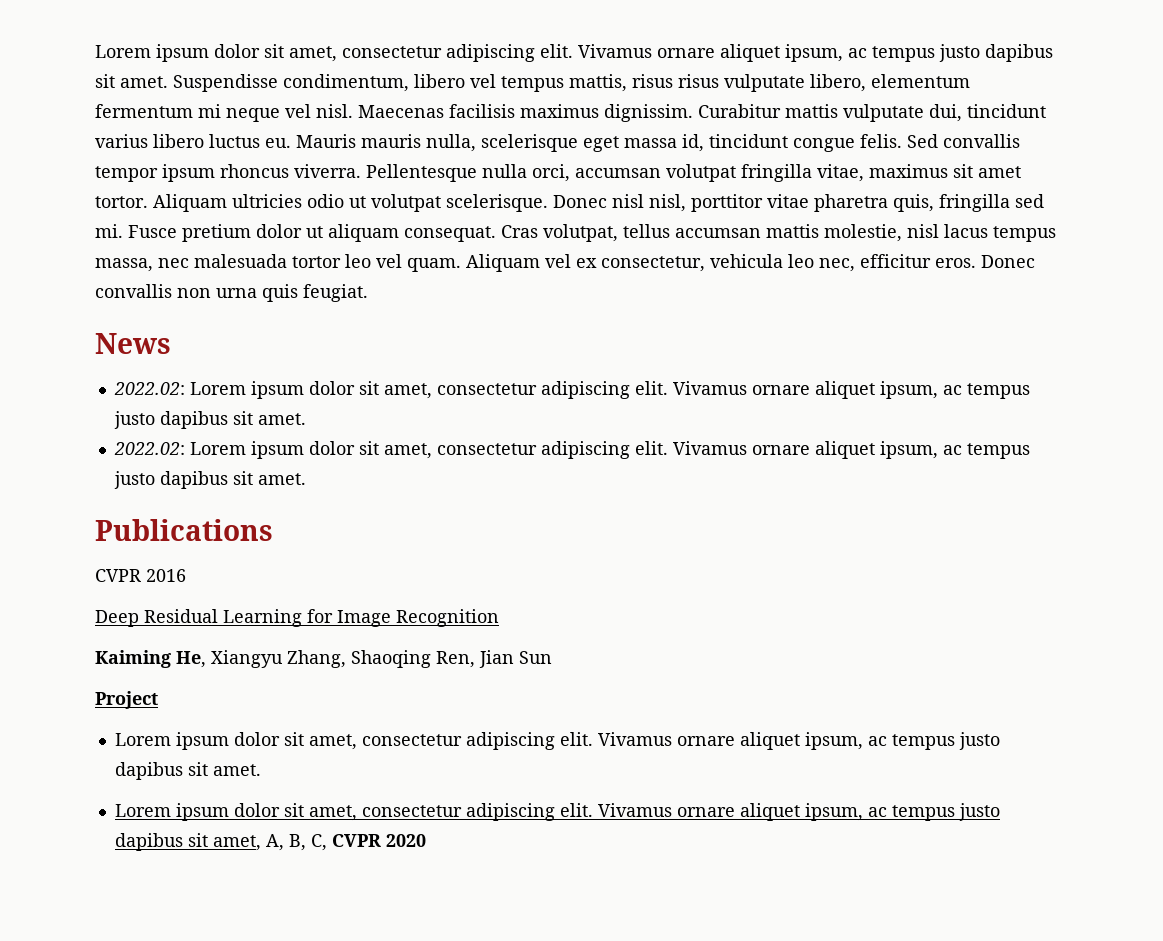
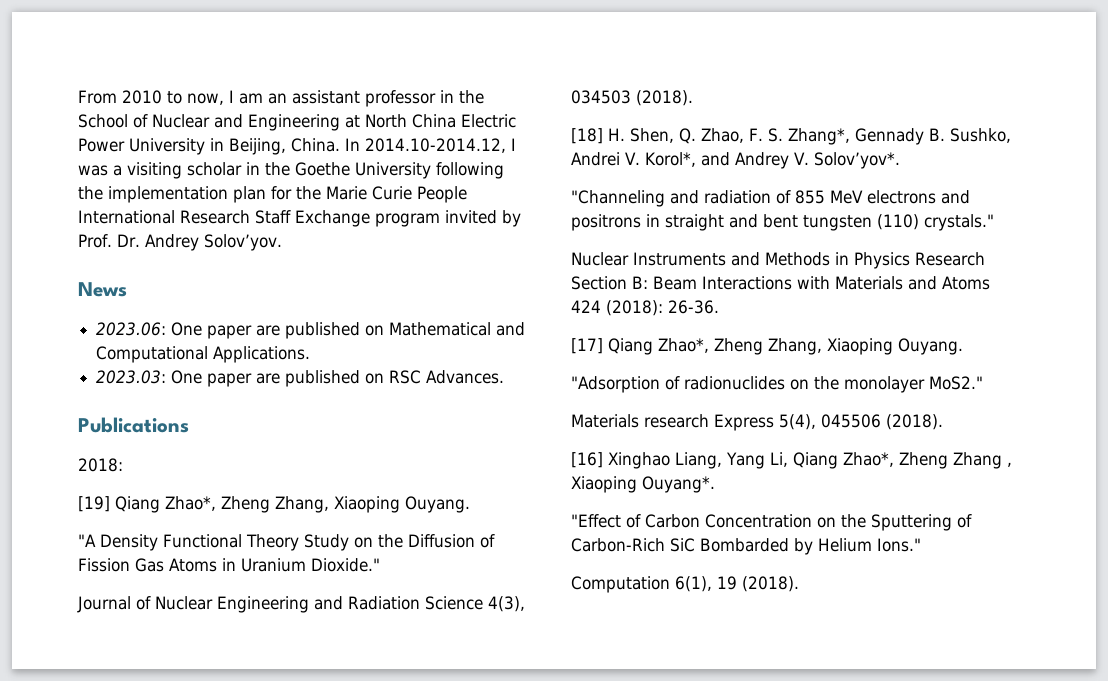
- Lorem ipsum dolor sit amet, consectetur adipiscing elit. Vivamus ornare aliquet ipsum, ac tempus justo dapibus sit amet. Suspendisse condimentum, libero vel tempus mattis, risus risus vulputate libero, elementum fermentum mi neque vel nisl. Maecenas facilisis maximus dignissim. Curabitur mattis vulputate dui, tincidunt varius libero luctus eu. Mauris mauris nulla, scelerisque eget massa id, tincidunt congue felis. Sed convallis tempor ipsum rhoncus viverra. Pellentesque nulla orci, accumsan volutpat fringilla vitae, maximus sit amet tortor. Aliquam ultricies odio ut volutpat scelerisque. Donec nisl nisl, porttitor vitae pharetra quis, fringilla sed mi. Fusce pretium dolor ut aliquam consequat. Cras volutpat, tellus accumsan mattis molestie, nisl lacus tempus massa, nec malesuada tortor leo vel quam. Aliquam vel ex consectetur, vehicula leo nec, efficitur eros. Donec convallis non urna quis feugiat.
+ From 2010 to now, I am an assistant professor in the School of Nuclear and Engineering at North China Electric Power University in Beijing, China. In 2014.10-2014.12, I was a visiting scholar in the Goethe University following the implementation plan for the Marie Curie People International Research Staff Exchange program invited by Prof. Dr. Andrey Solov’yov.
  News
- 2022.02: Lorem ipsum dolor sit amet, consectetur adipiscing elit. Vivamus ornare aliquet ipsum, ac tempus justo dapibus sit amet.
- 2022.02: Lorem ipsum dolor sit amet, consectetur adipiscing elit. Vivamus ornare aliquet ipsum, ac tempus justo dapibus sit amet.
+ 2023.06: One paper are published on Mathematical and Computational Applications.
+ 2023.03: One paper are published on RSC Advances.
  Publications
- CVPR 2016
- Deep Residual Learning for Image Recognition
- Kaiming He, Xiangyu Zhang, Shaoqing Ren, Jian Sun
- Project
- Lorem ipsum dolor sit amet, consectetur adipiscing elit. Vivamus ornare aliquet ipsum, ac tempus justo dapibus sit amet.
- Lorem ipsum dolor sit amet, consectetur adipiscing elit. Vivamus ornare aliquet ipsum, ac tempus justo dapibus sit amet, A, B, C, CVPR 2020
+ 2018:
+ [19] Qiang Zhao*, Zheng Zhang, Xiaoping Ouyang.
+ "A Density Functional Theory Study on the Diffusion of Fission Gas Atoms in Uranium Dioxide."
+ Journal of Nuclear Engineering and Radiation Science 4(3), 034503 (2018).
+ [18] H. Shen, Q. Zhao, F. S. Zhang*, Gennady B. Sushko, Andrei V. Korol*, and Andrey V. Solov’yov*.
+ "Channeling and radiation of 855 MeV electrons and positrons in straight and bent tungsten (110) crystals."
+ Nuclear Instruments and Methods in Physics Research Section B: Beam Interactions with Materials and Atoms 424 (2018): 26-36.
+ [17] Qiang Zhao*, Zheng Zhang, Xiaoping Ouyang.
+ "Adsorption of radionuclides on the monolayer MoS2."
+ Materials research Express 5(4), 045506 (2018).
+ [16] Xinghao Liang, Yang Li, Qiang Zhao*, Zheng Zhang , Xiaoping Ouyang*.
+ "Effect of Carbon Concentration on the Sputtering of Carbon-Rich SiC Bombarded by Helium Ions."
+ Computation 6(1), 19 (2018).

